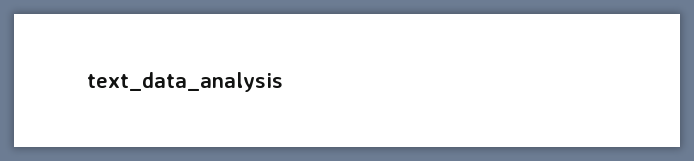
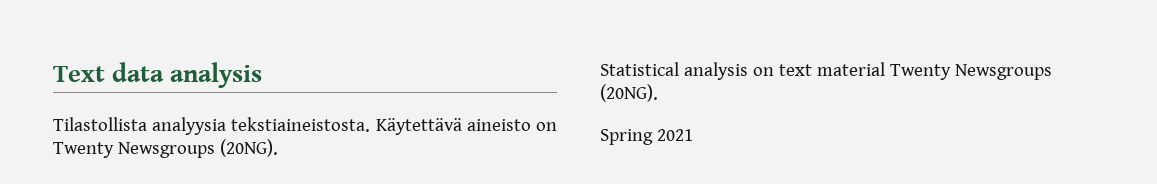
- text_data_analysis
+ Text data analysis
+ Tilastollista analyysia tekstiaineistosta. Käytettävä aineisto on Twenty Newsgroups (20NG).
+ Statistical analysis on text material Twenty Newsgroups (20NG).
+ Spring 2021

